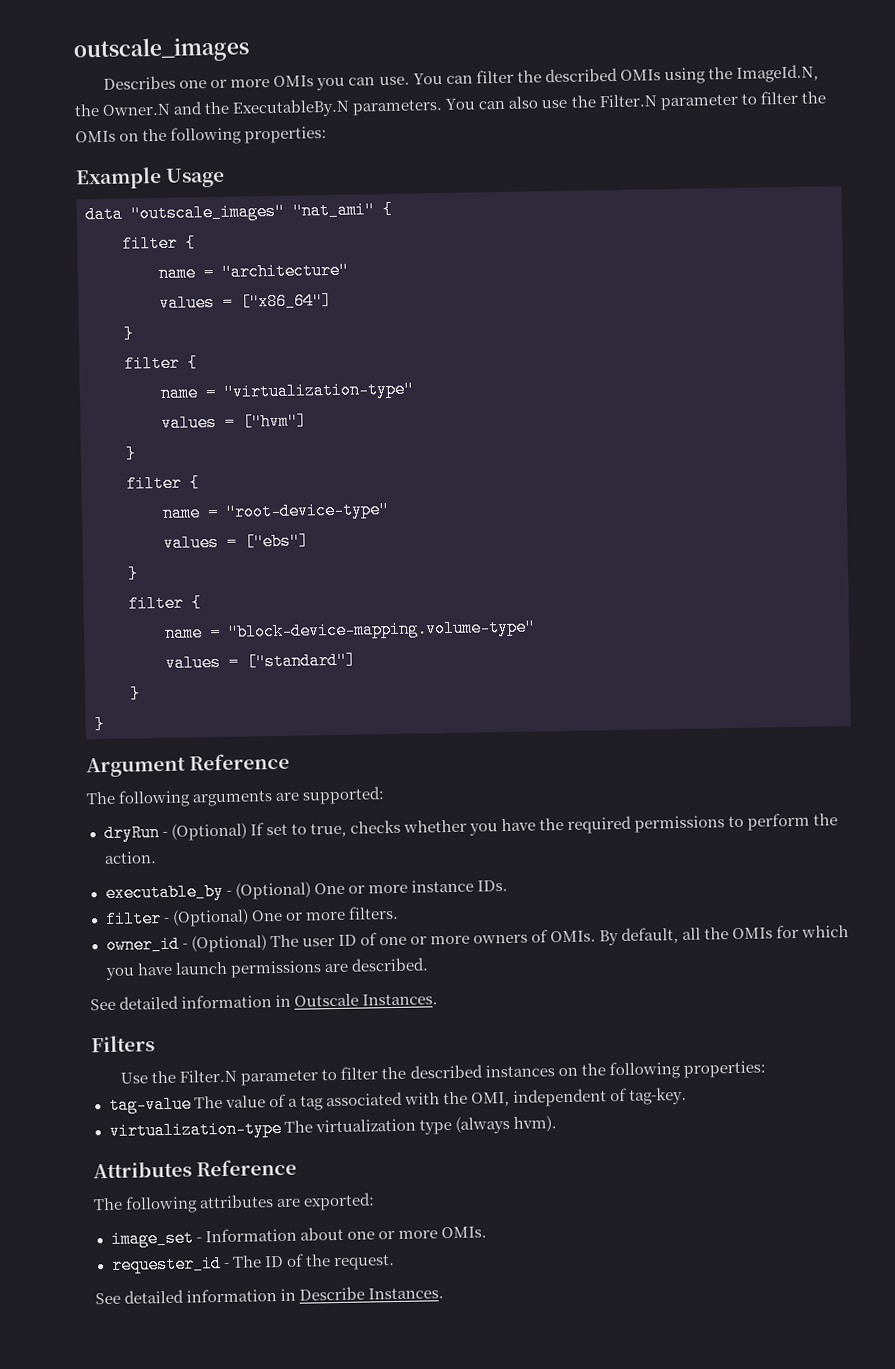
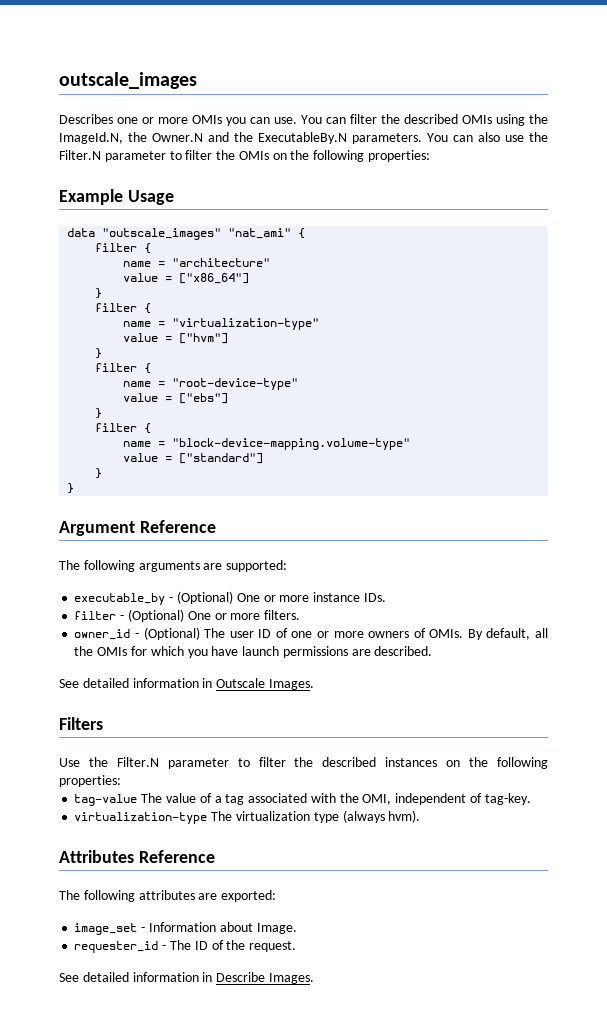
- values = ["x86_64"]
+ value = ["x86_64"]
- values = ["hvm"]
+ value = ["hvm"]
- values = ["ebs"]
+ value = ["ebs"]
- values = ["standard"]
+ value = ["standard"]
- dryRun - (Optional) If set to true, checks whether you have the required permissions to perform the action.
- See detailed information in Outscale Instances.
+ See detailed information in Outscale Images.
- image_set - Information about one or more OMIs.
+ image_set - Information about Image.
- See detailed information in Describe Instances.
+ See detailed information in Describe Images.

